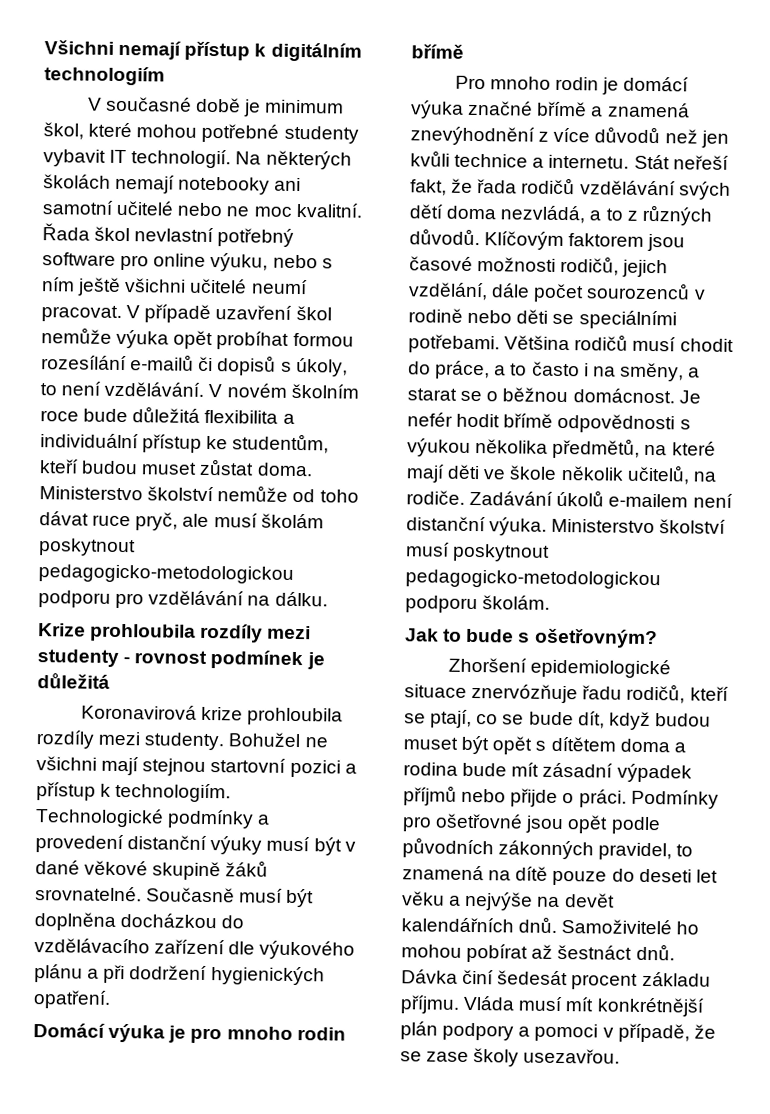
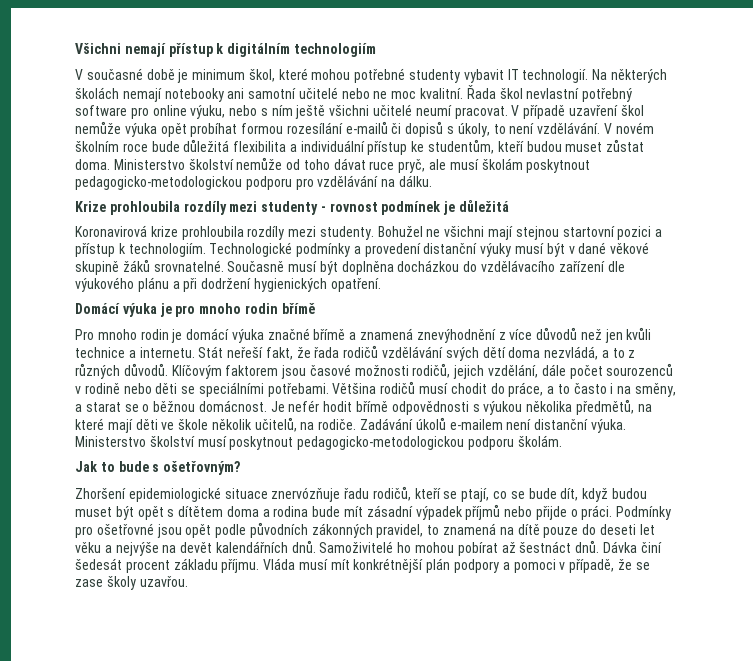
- Vláda musí mít konkrétnější plán podpory a pomoci v případě, že se zase školy usezavřou.
+ Vláda musí mít konkrétnější plán podpory a pomoci v případě, že se zase školy uzavřou.

